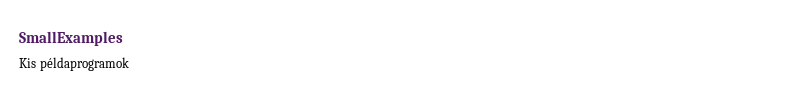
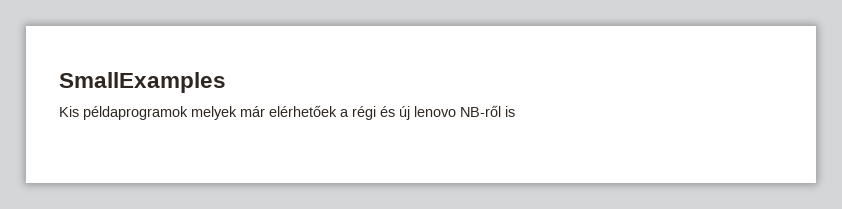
- Kis példaprogramok
+ Kis példaprogramok melyek már elérhetőek a régi és új lenovo NB-ről is

